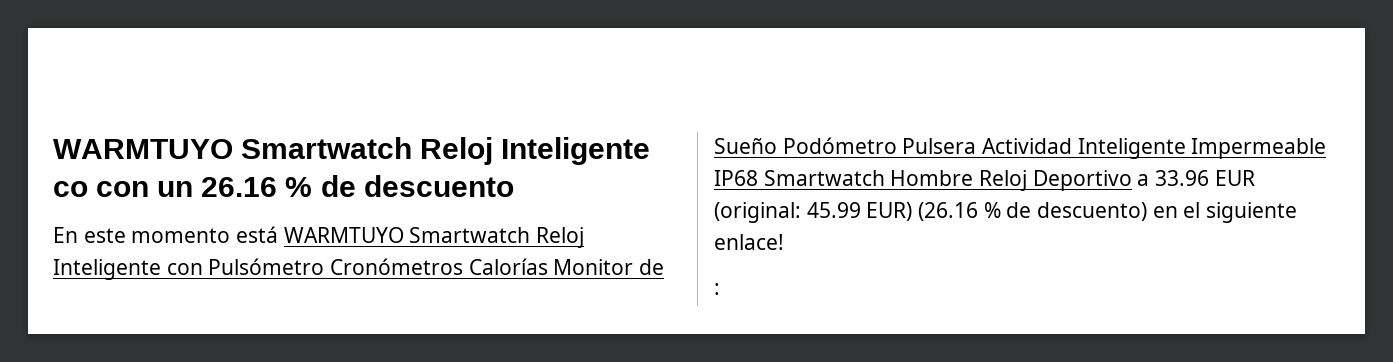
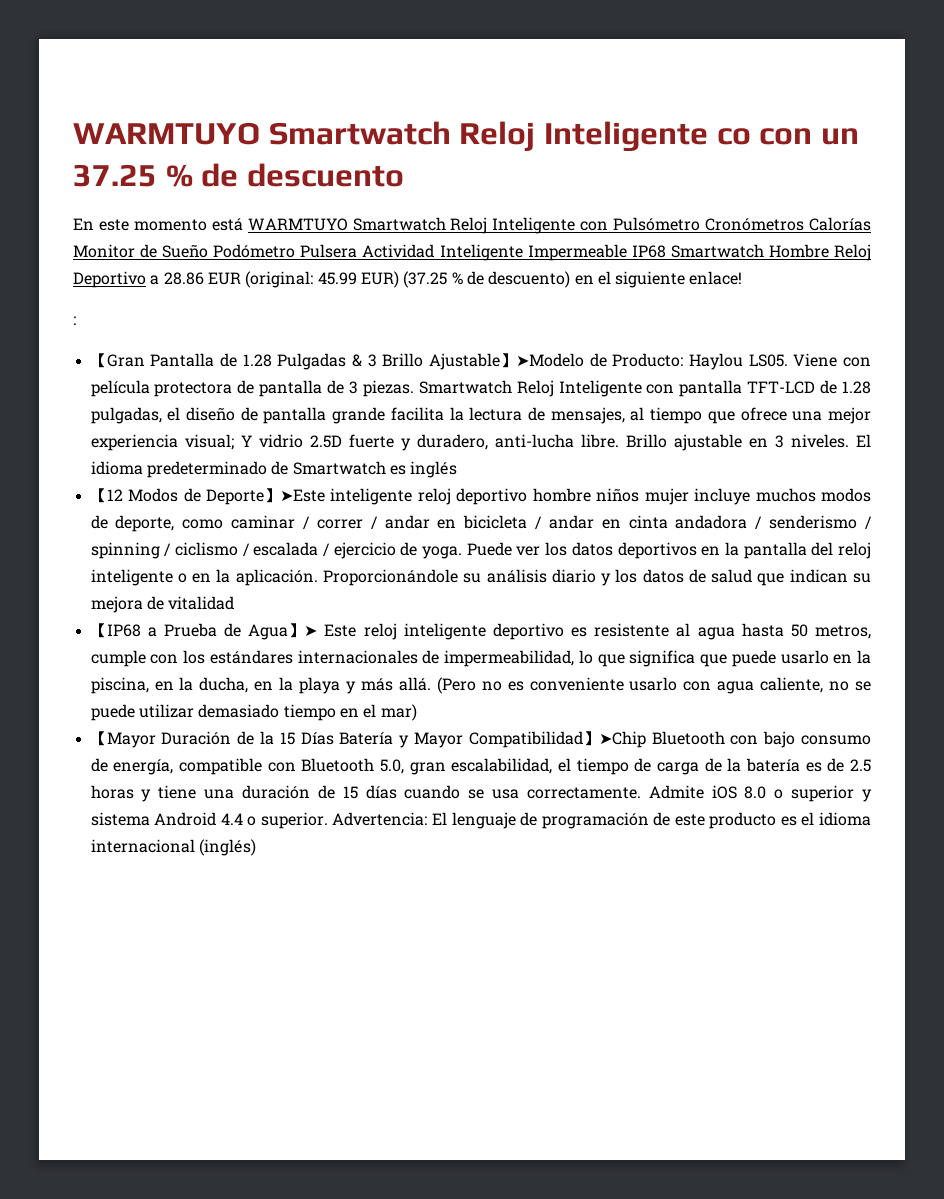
- WARMTUYO Smartwatch Reloj Inteligente co con un 26.16 % de descuento
+ WARMTUYO Smartwatch Reloj Inteligente co con un 37.25 % de descuento
- En este momento está WARMTUYO Smartwatch Reloj Inteligente con Pulsómetro Cronómetros Calorías Monitor de Sueño Podómetro Pulsera Actividad Inteligente Impermeable IP68 Smartwatch Hombre Reloj Deportivo a 33.96 EUR (original: 45.99 EUR) (26.16 % de descuento) en el siguiente enlace!
+ En este momento está WARMTUYO Smartwatch Reloj Inteligente con Pulsómetro Cronómetros Calorías Monitor de Sueño Podómetro Pulsera Actividad Inteligente Impermeable IP68 Smartwatch Hombre Reloj Deportivo a 28.86 EUR (original: 45.99 EUR) (37.25 % de descuento) en el siguiente enlace!
+ 【Gran Pantalla de 1.28 Pulgadas & 3 Brillo Ajustable】➤Modelo de Producto: Haylou LS05. Viene con película protectora de pantalla de 3 piezas. Smartwatch Reloj Inteligente con pantalla TFT-LCD de 1.28 pulgadas, el diseño de pantalla grande facilita la lectura de mensajes, al tiempo que ofrece una mejor experiencia visual; Y vidrio 2.5D fuerte y duradero, anti-lucha libre. Brillo ajustable en 3 niveles. El idioma predeterminado de Smartwatch es inglés
+ 【12 Modos de Deporte】➤Este inteligente reloj deportivo hombre niños mujer incluye muchos modos de deporte, como caminar / correr / andar en bicicleta / andar en cinta andadora / senderismo / spinning / ciclismo / escalada / ejercicio de yoga. Puede ver los datos deportivos en la pantalla del reloj inteligente o en la aplicación. Proporcionándole su análisis diario y los datos de salud que indican su mejora de vitalidad
+ 【IP68 a Prueba de Agua】➤ Este reloj inteligente deportivo es resistente al agua hasta 50 metros, cumple con los estándares internacionales de impermeabilidad, lo que significa que puede usarlo en la piscina, en la ducha, en la playa y más allá. (Pero no es conveniente usarlo con agua caliente, no se puede utilizar demasiado tiempo en el mar)
+ 【Mayor Duración de la 15 Días Batería y Mayor Compatibilidad】➤Chip Bluetooth con bajo consumo de energía, compatible con Bluetooth 5.0, gran escalabilidad, el tiempo de carga de la batería es de 2.5 horas y tiene una duración de 15 días cuando se usa correctamente. Admite iOS 8.0 o superior y sistema Android 4.4 o superior. Advertencia: El lenguaje de programación de este producto es el idioma internacional (inglés)

